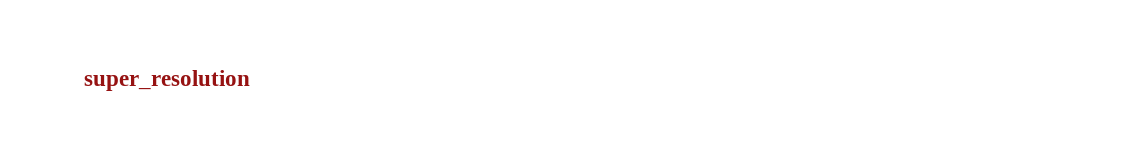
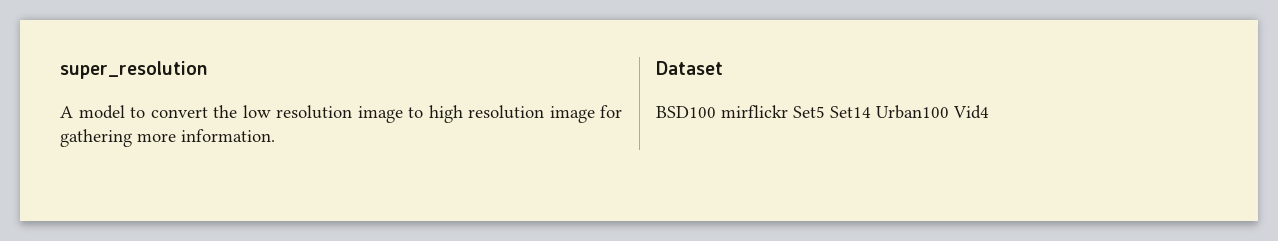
+ A model to convert the low resolution image to high resolution image for gathering more information.
+ Dataset
+ BSD100 mirflickr Set5 Set14 Urban100 Vid4

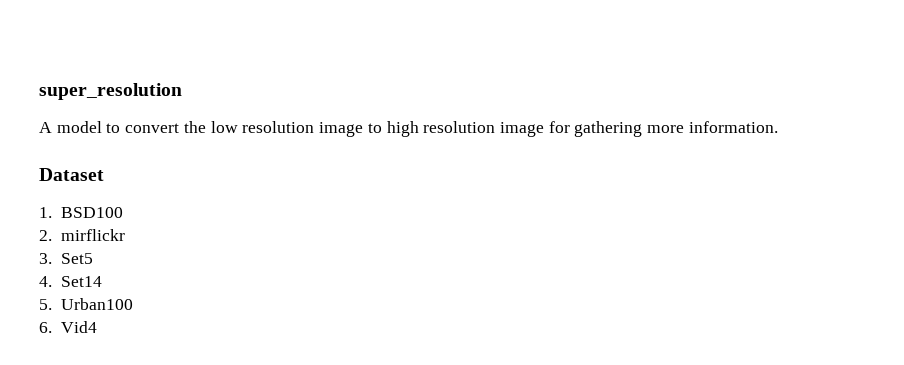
- BSD100 mirflickr Set5 Set14 Urban100 Vid4
+ 1. BSD100
+ 2. mirflickr
+ 3. Set5
+ 4. Set14
+ 5. Urban100
+ 6. Vid4

